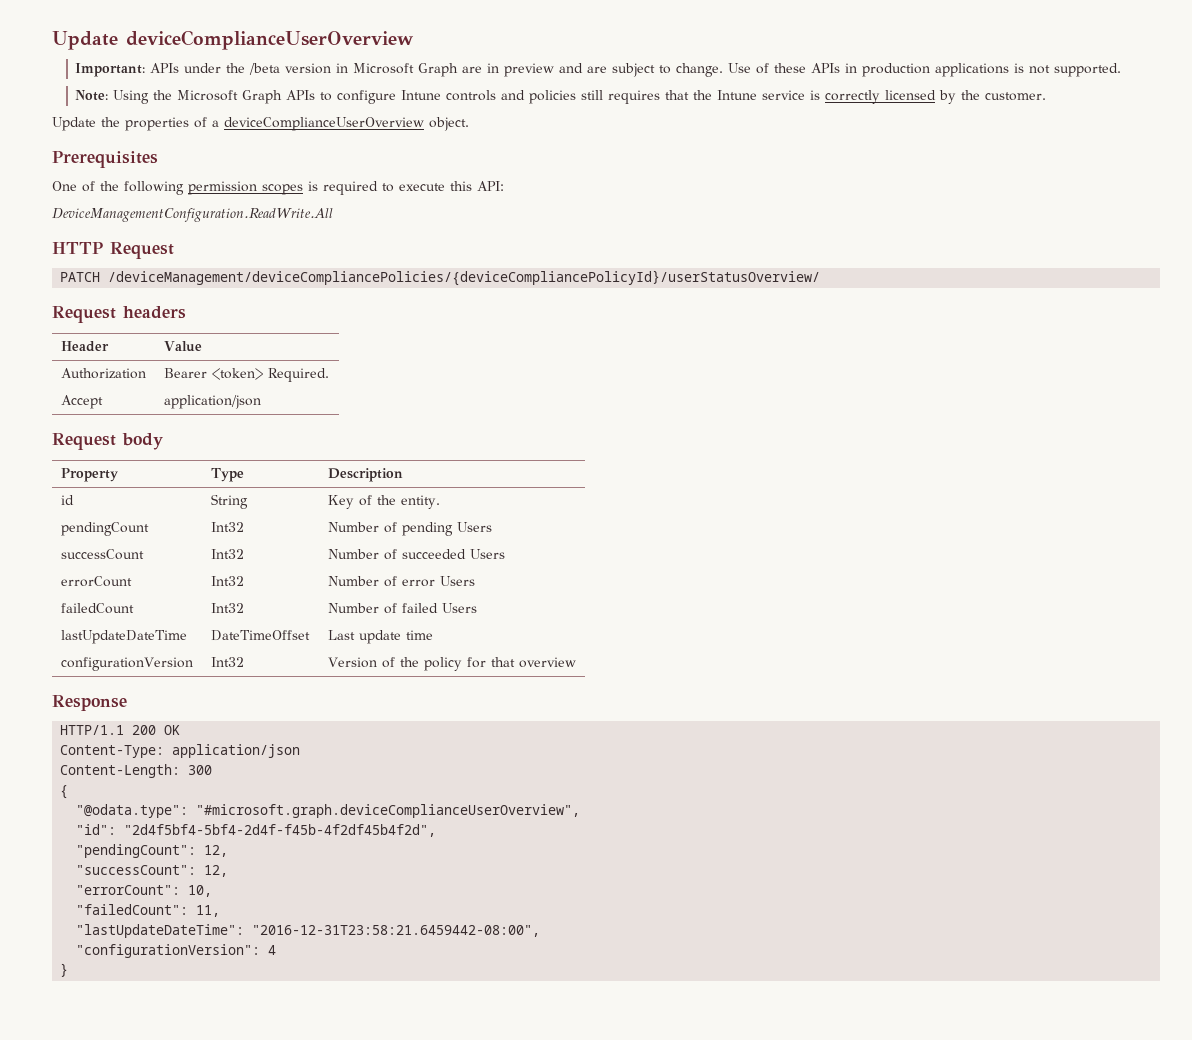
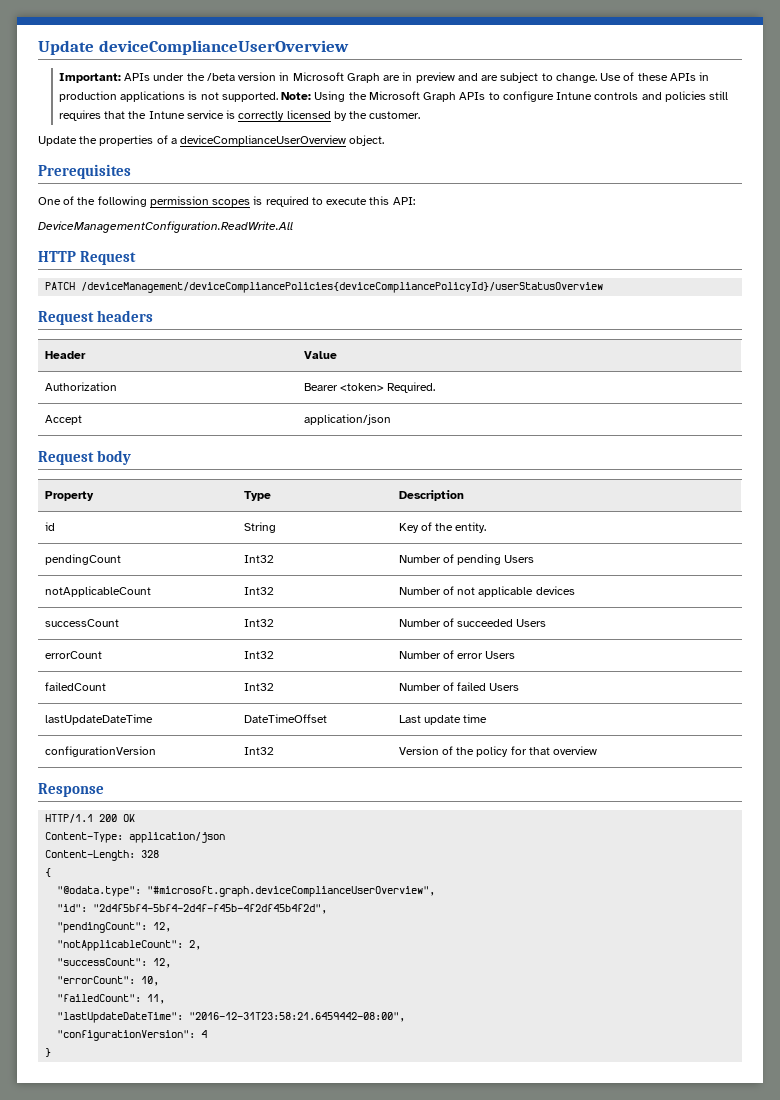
- Use of these APIs in production applications is not supported.
- Note: Using the Microsoft Graph APIs to configure Intune controls and policies still requires that the Intune service is correctly licensed by the customer.
+ Use of these APIs in production applications is not supported. Note: Using the Microsoft Graph APIs to configure Intune controls and policies still requires that the Intune service is correctly licensed by the customer.
- PATCH /deviceManagement/deviceCompliancePolicies/{deviceCompliancePolicyId}/userStatusOverview/
+ PATCH /deviceManagement/deviceCompliancePolicies{deviceCompliancePolicyId}/userStatusOverview
+ notApplicableCount | Int32 | Number of not applicable devices
- Content-Length: 300
+ Content-Length: 328
+ "notApplicableCount": 2,

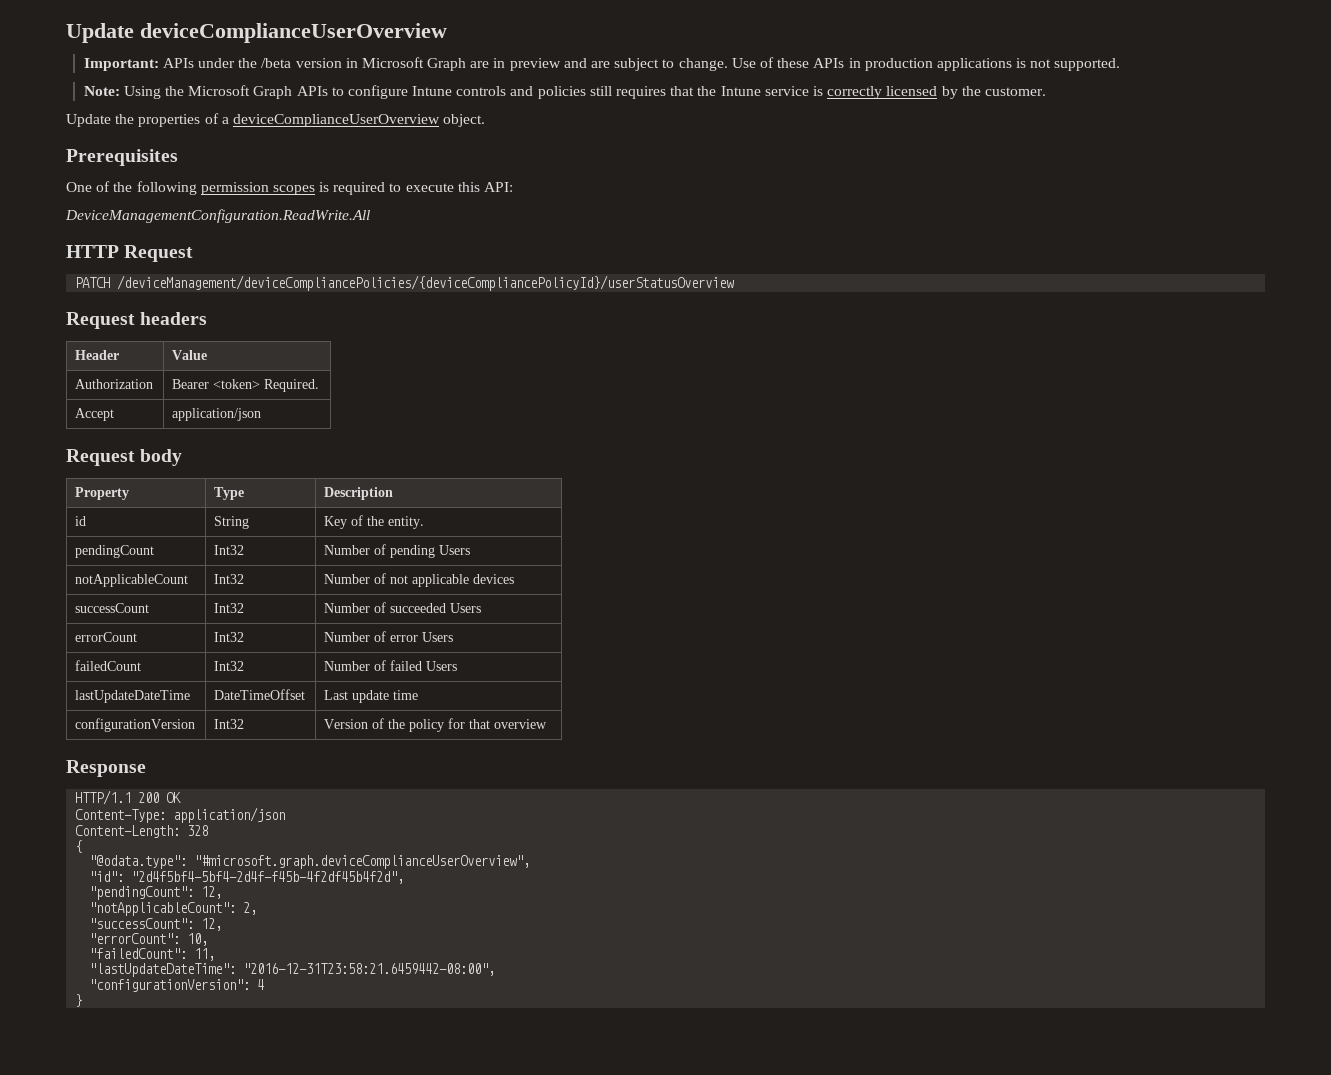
- Use of these APIs in production applications is not supported. Note: Using the Microsoft Graph APIs to configure Intune controls and policies still requires that the Intune service is correctly licensed by the customer.
+ Use of these APIs in production applications is not supported.
+ Note: Using the Microsoft Graph APIs to configure Intune controls and policies still requires that the Intune service is correctly licensed by the customer.
- PATCH /deviceManagement/deviceCompliancePolicies{deviceCompliancePolicyId}/userStatusOverview
+ PATCH /deviceManagement/deviceCompliancePolicies/{deviceCompliancePolicyId}/userStatusOverview

